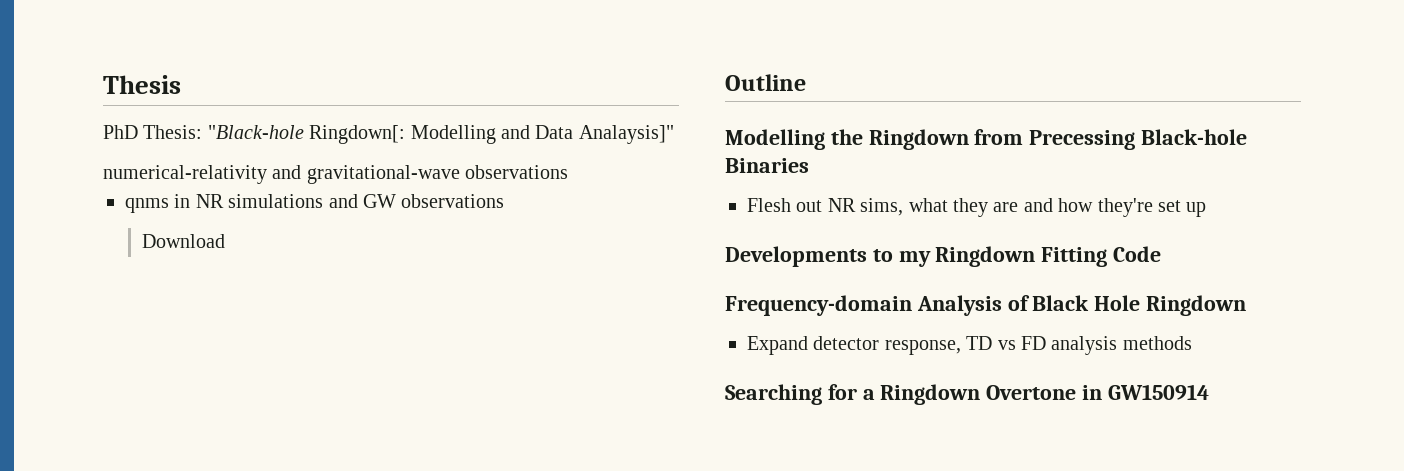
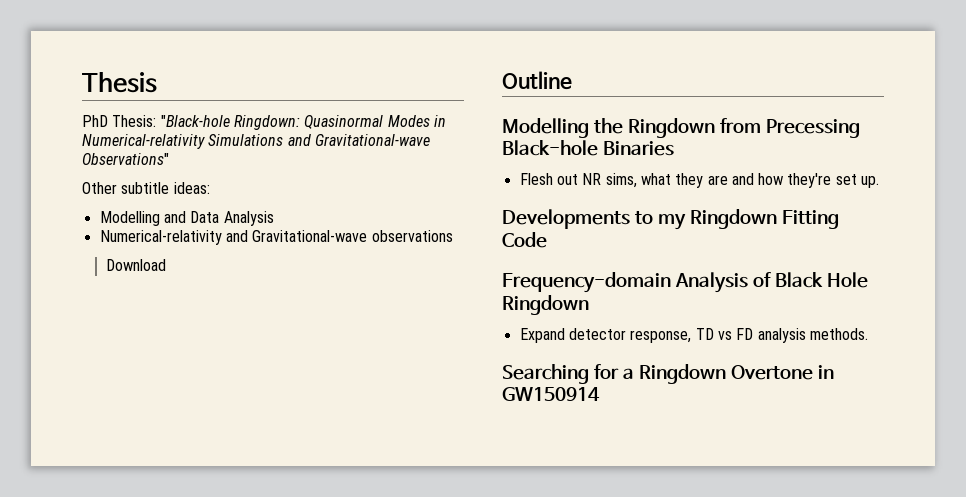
- PhD Thesis: "Black-hole Ringdown[: Modelling and Data Analaysis]"
- numerical-relativity and gravitational-wave observations
- qnms in NR simulations and GW observations
+ PhD Thesis: "Black-hole Ringdown: Quasinormal Modes in Numerical-relativity Simulations and Gravitational-wave Observations"
+ Other subtitle ideas:
+ Modelling and Data Analysis
+ Numerical-relativity and Gravitational-wave observations
- Flesh out NR sims, what they are and how they're set up
+ Flesh out NR sims, what they are and how they're set up.
- Expand detector response, TD vs FD analysis methods
+ Expand detector response, TD vs FD analysis methods.

